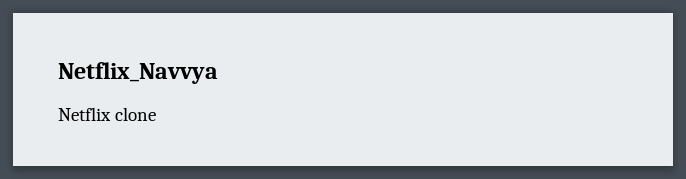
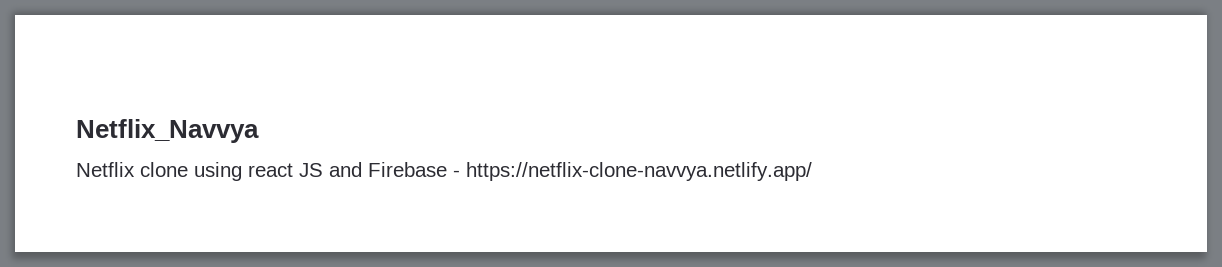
- Netflix clone
+ Netflix clone using react JS and Firebase - https://netflix-clone-navvya.netlify.app/

